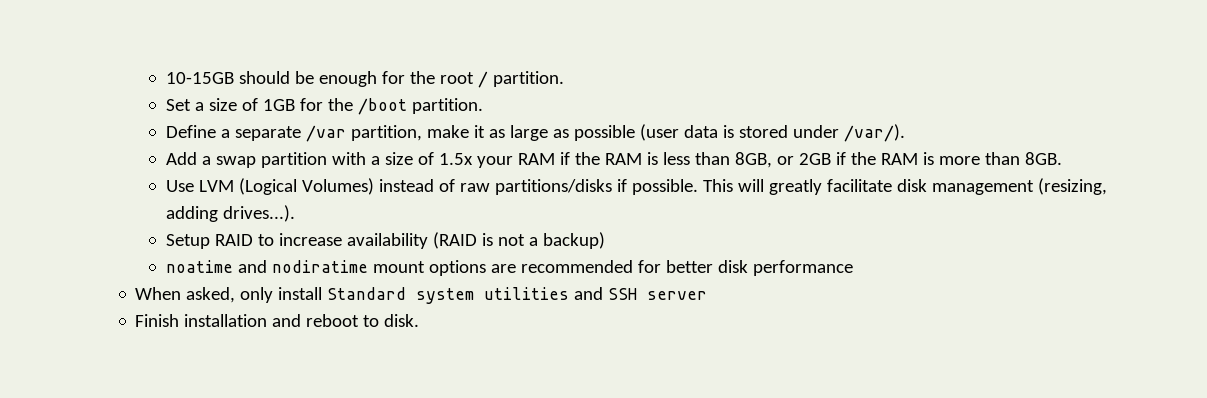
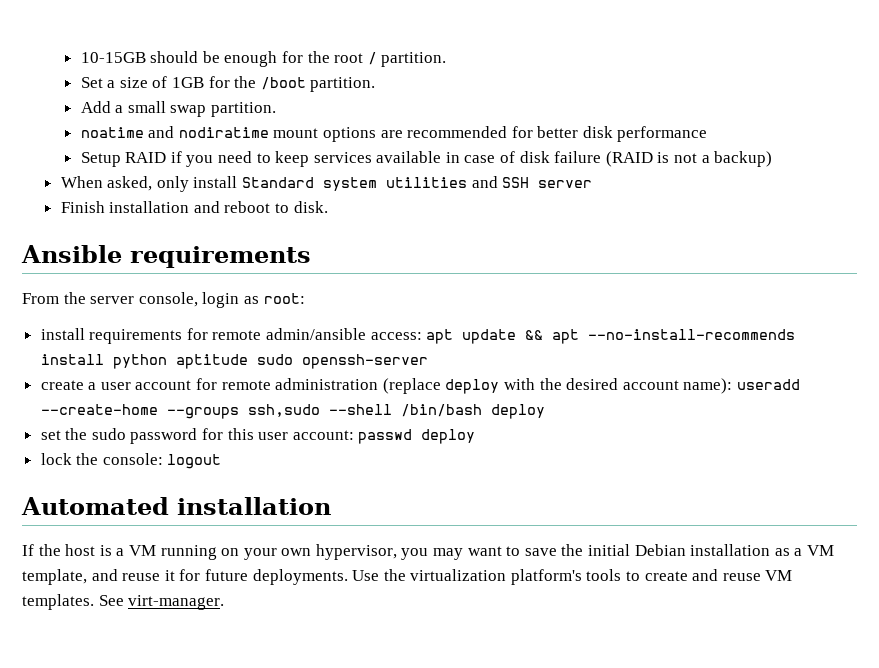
- Define a separate /var partition, make it as large as possible (user data is stored under /var/).
- Add a swap partition with a size of 1.5x your RAM if the RAM is less than 8GB, or 2GB if the RAM is more than 8GB.
- Use LVM (Logical Volumes) instead of raw partitions/disks if possible. This will greatly facilitate disk management (resizing, adding drives...).
- Setup RAID to increase availability (RAID is not a backup)
+ Add a small swap partition.
+ Setup RAID if you need to keep services available in case of disk failure (RAID is not a backup)
+ Ansible requirements
+ From the server console, login as root:
+ install requirements for remote admin/ansible access: apt update && apt --no-install-recommends install python aptitude sudo openssh-server
+ create a user account for remote administration (replace deploy with the desired account name): useradd --create-home --groups ssh,sudo --shell /bin/bash deploy
+ set the sudo password for this user account: passwd deploy
+ lock the console: logout
+ Automated installation
+ If the host is a VM running on your own hypervisor, you may want to save the initial Debian installation as a VM template, and reuse it for future deployments. Use the virtualization platform's tools to create and reuse VM templates. See virt-manager.

